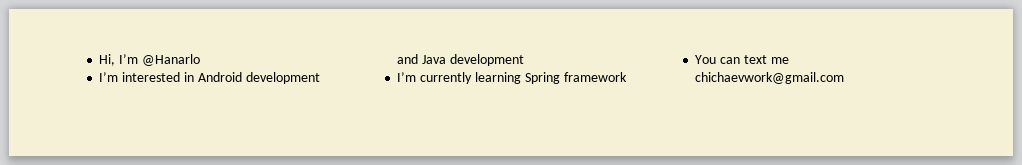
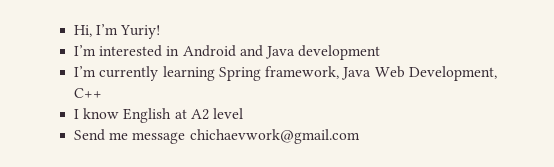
- Hi, I’m @Hanarlo
+ Hi, I’m Yuriy!
- I’m interested in Android development and Java development
+ I’m interested in Android and Java development
- I’m currently learning Spring framework
- You can text me chichaevwork@gmail.com
+ I’m currently learning Spring framework, Java Web Development, C++
+ I know English at А2 level
+ Send me message chichaevwork@gmail.com

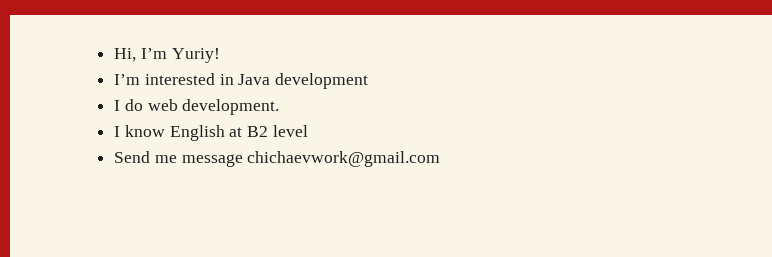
- I’m interested in Android and Java development
+ I’m interested in Java development
- I’m currently learning Spring framework, Java Web Development, C++
+ I do web development.
- I know English at А2 level
+ I know English at B2 level

